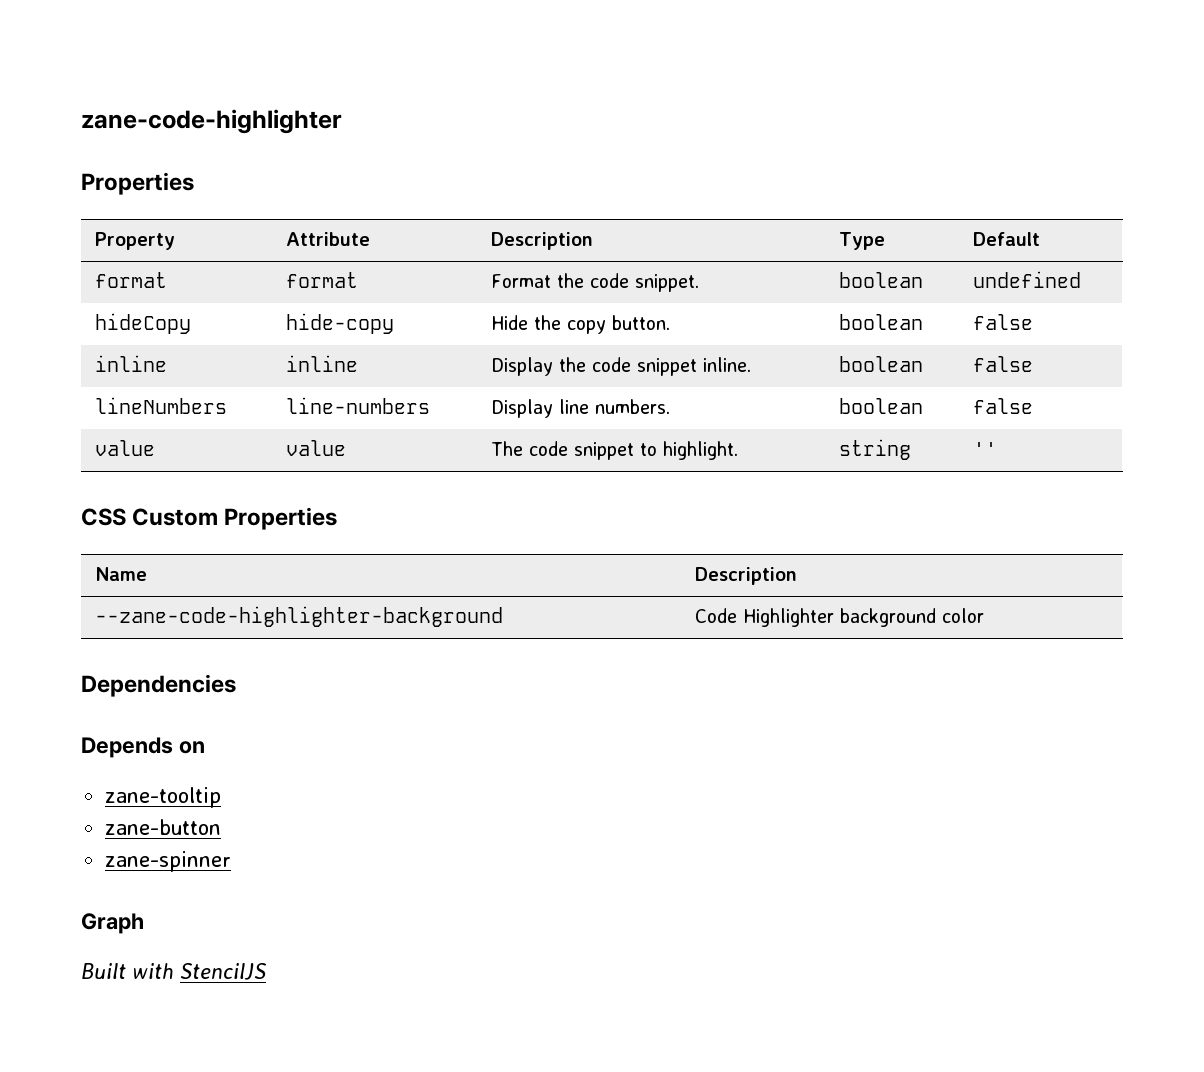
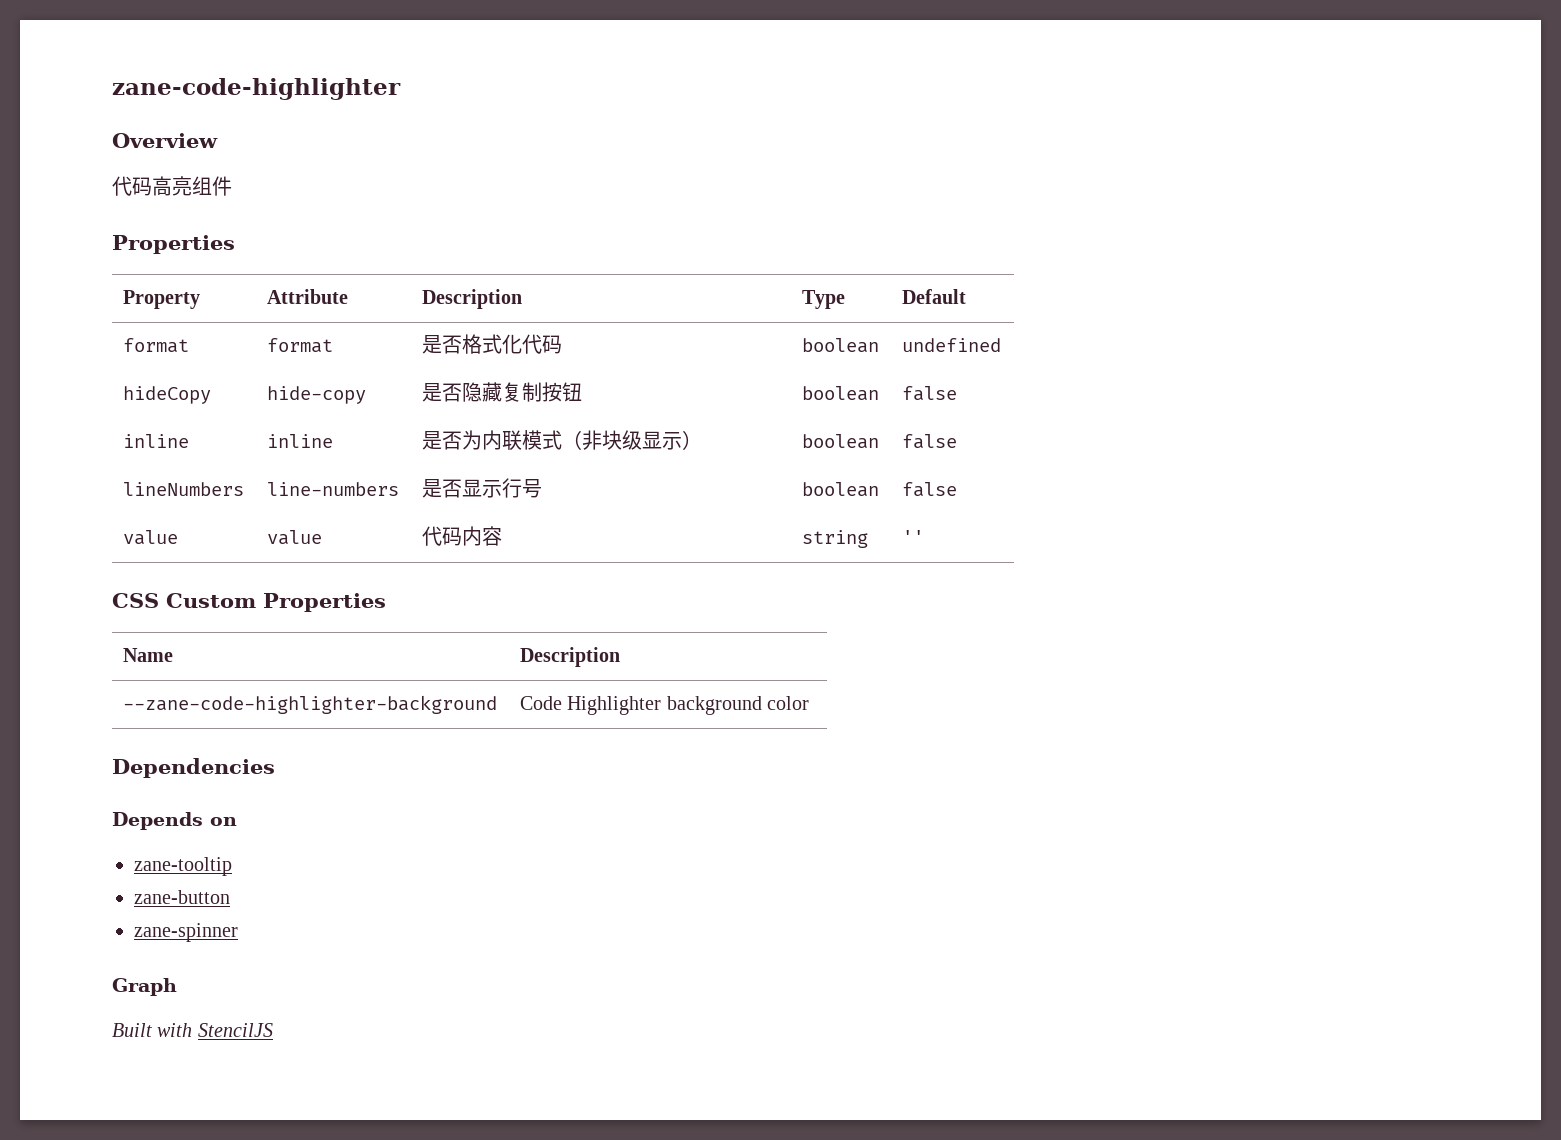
+ Overview
+ 代码高亮组件
- format | format | Format the code snippet. | boolean | undefined
+ format | format | 是否格式化代码 | boolean | undefined
- hideCopy | hide-copy | Hide the copy button. | boolean | false
+ hideCopy | hide-copy | 是否隐藏复制按钮 | boolean | false
- inline | inline | Display the code snippet inline. | boolean | false
+ inline | inline | 是否为内联模式（非块级显示） | boolean | false
- lineNumbers | line-numbers | Display line numbers. | boolean | false
+ lineNumbers | line-numbers | 是否显示行号 | boolean | false
- value | value | The code snippet to highlight. | string | ''
+ value | value | 代码内容 | string | ''

